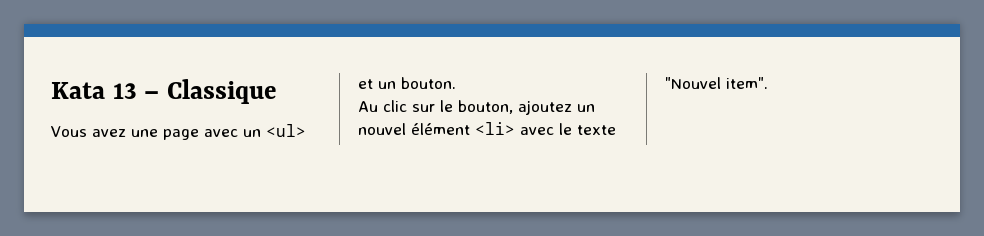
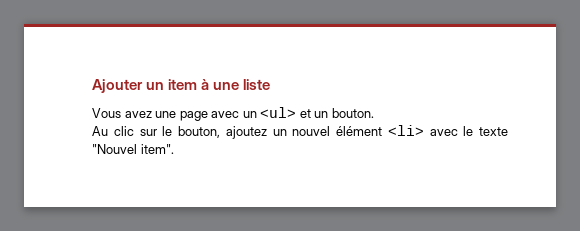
- Kata 13 – Classique
+ Ajouter un item à une liste

